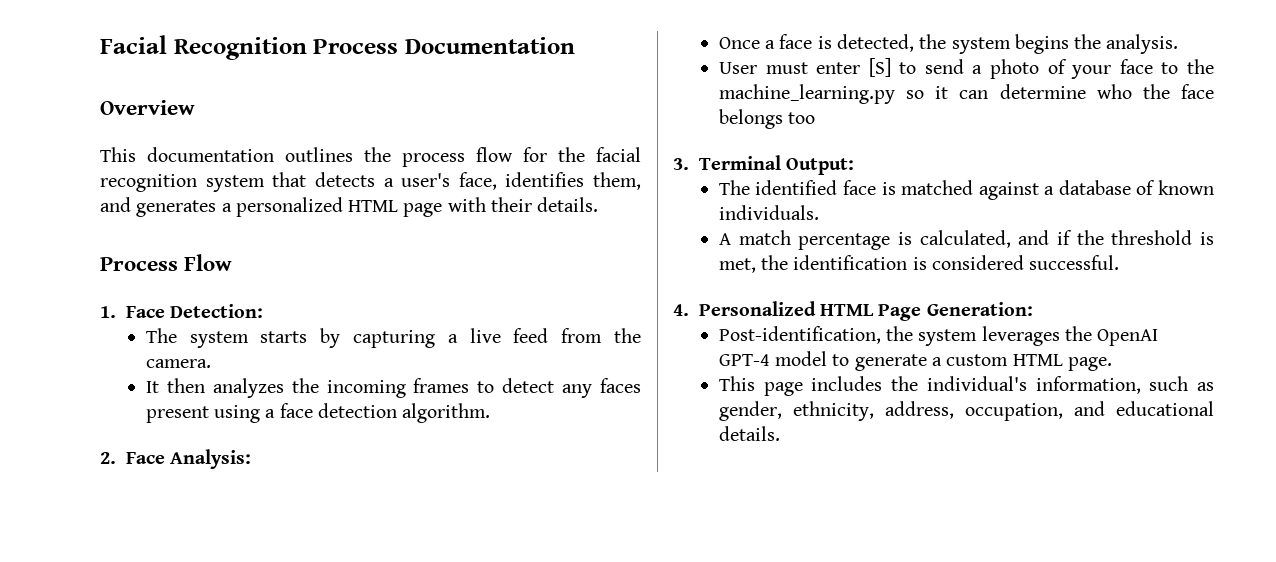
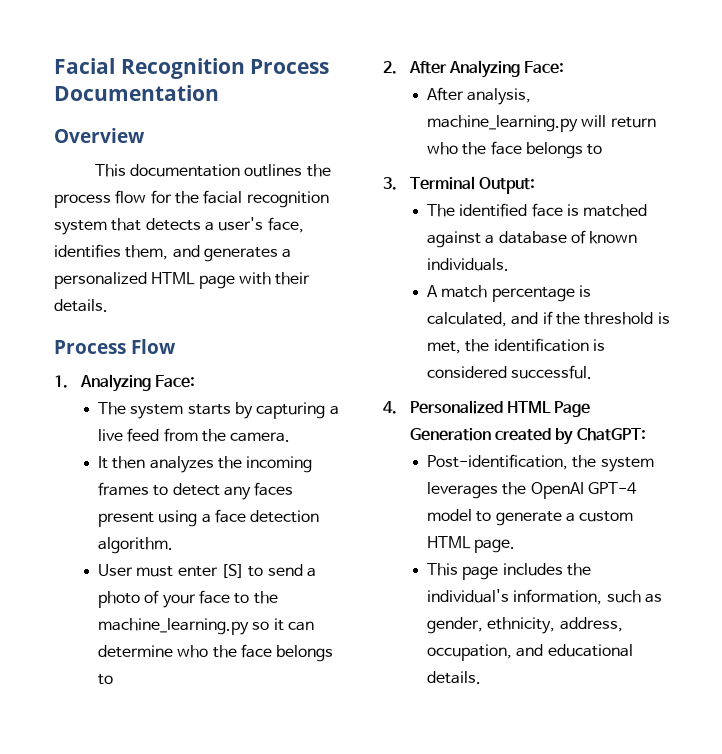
- 1. Face Detection:
+ 1. Analyzing Face:
- 2. Face Analysis:
- Once a face is detected, the system begins the analysis.
- User must enter [S] to send a photo of your face to the machine_learning.py so it can determine who the face belongs too
+ User must enter [S] to send a photo of your face to the machine_learning.py so it can determine who the face belongs to
+ 2. After Analyzing Face:
+ After analysis, machine_learning.py will return who the face belongs to
- 4. Personalized HTML Page Generation:
+ 4. Personalized HTML Page Generation created by ChatGPT:

